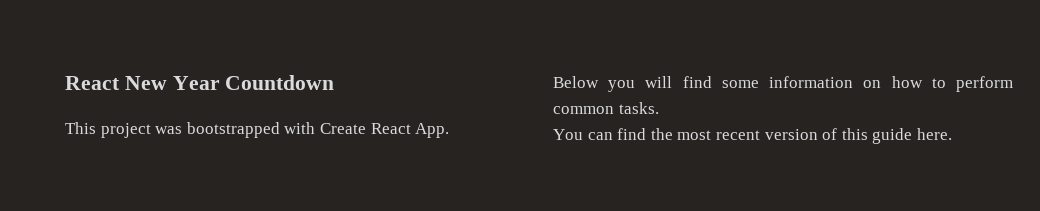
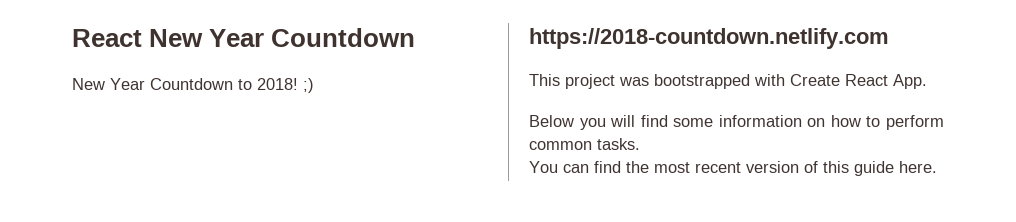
+ New Year Countdown to 2018! ;)
+ https://2018-countdown.netlify.com

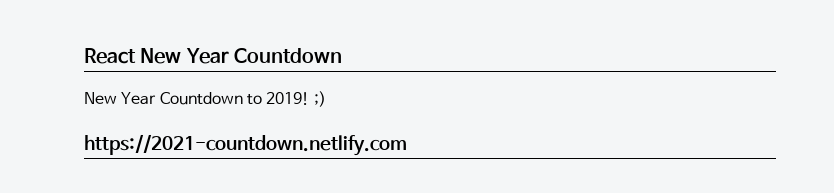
- New Year Countdown to 2018! ;)
+ New Year Countdown to 2019! ;)
- https://2018-countdown.netlify.com
- This project was bootstrapped with Create React App.
- Below you will find some information on how to perform common tasks.
- You can find the most recent version of this guide here.
+ https://2021-countdown.netlify.com

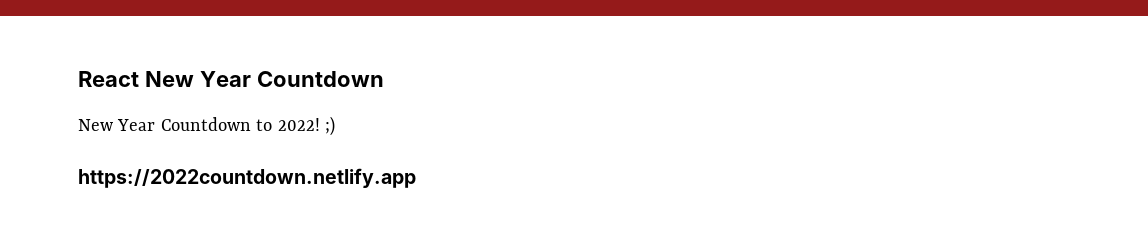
- New Year Countdown to 2019! ;)
+ New Year Countdown to 2022! ;)
- https://2021-countdown.netlify.com
+ https://2022countdown.netlify.app

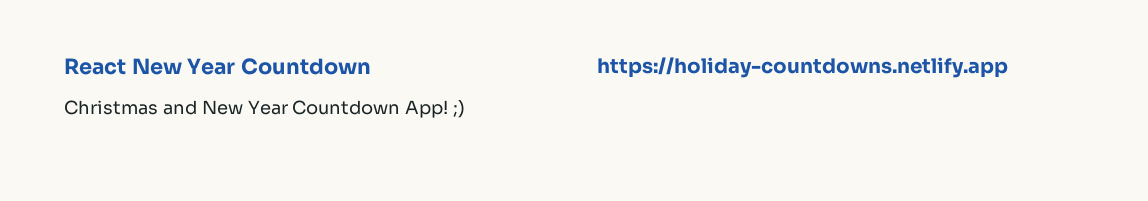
- New Year Countdown to 2022! ;)
+ Christmas and New Year Countdown App! ;)
- https://2022countdown.netlify.app
+ https://holiday-countdowns.netlify.app

